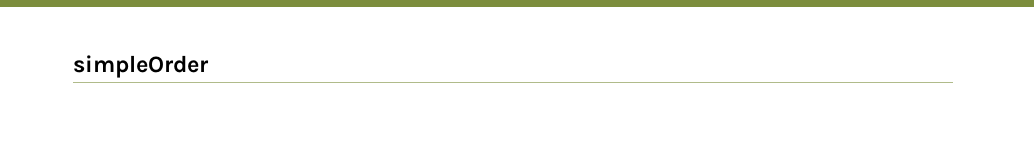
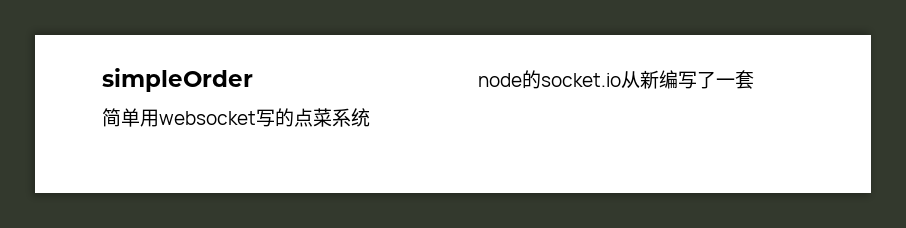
+ 简单用websocket写的点菜系统
+ node的socket.io从新编写了一套

